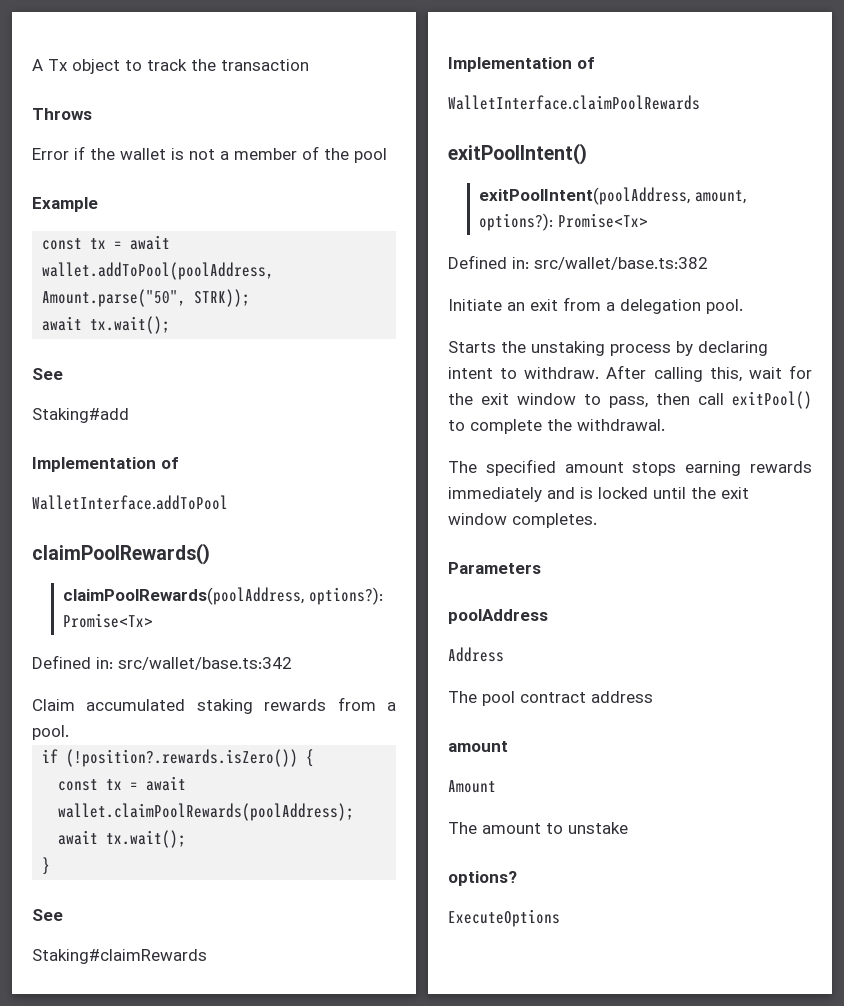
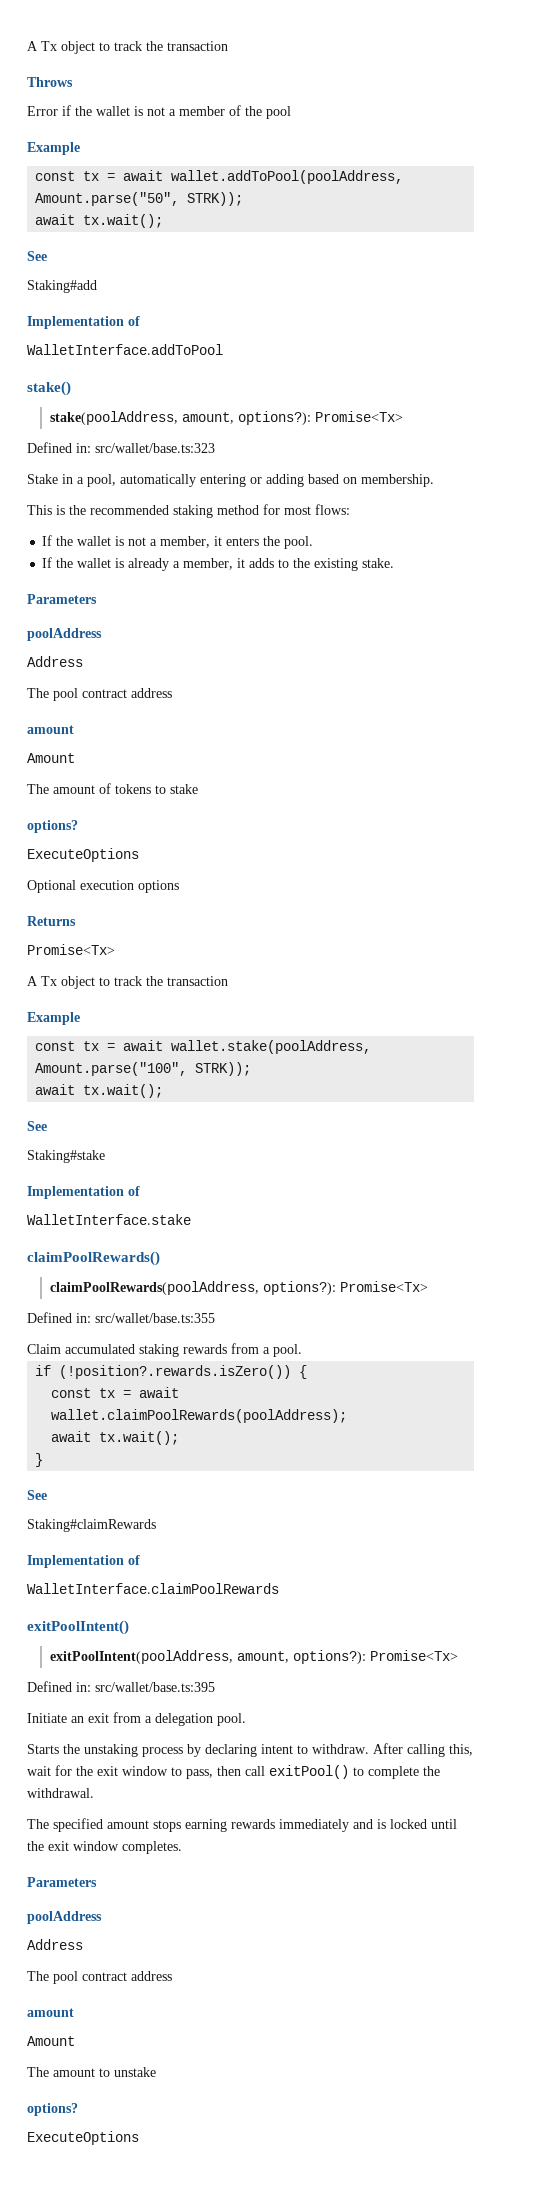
+ stake()
+ stake(poolAddress, amount, options?): Promise<Tx>
+ Defined in: src/wallet/base.ts:323
+ Stake in a pool, automatically entering or adding based on membership.
+ This is the recommended staking method for most flows:
+ If the wallet is not a member, it enters the pool.
+ If the wallet is already a member, it adds to the existing stake.
+ Parameters
+ poolAddress
+ Address
+ The pool contract address
+ amount
+ Amount
+ The amount of tokens to stake
+ options?
+ ExecuteOptions
+ Optional execution options
+ Returns
+ Promise<Tx>
+ A Tx object to track the transaction
+ Example
+ const tx = await wallet.stake(poolAddress, Amount.parse("100", STRK));
+ await tx.wait();
+ See
+ Staking#stake
+ Implementation of
+ WalletInterface.stake
- Defined in: src/wallet/base.ts:342
+ Defined in: src/wallet/base.ts:355
- Defined in: src/wallet/base.ts:382
+ Defined in: src/wallet/base.ts:395

